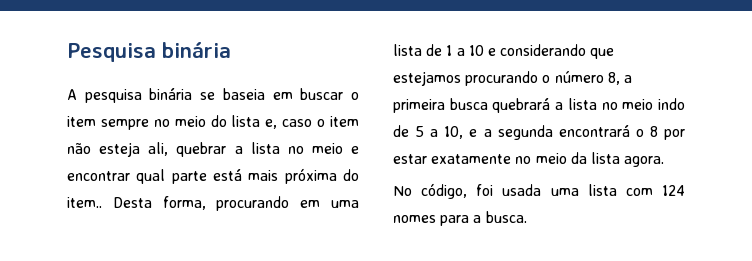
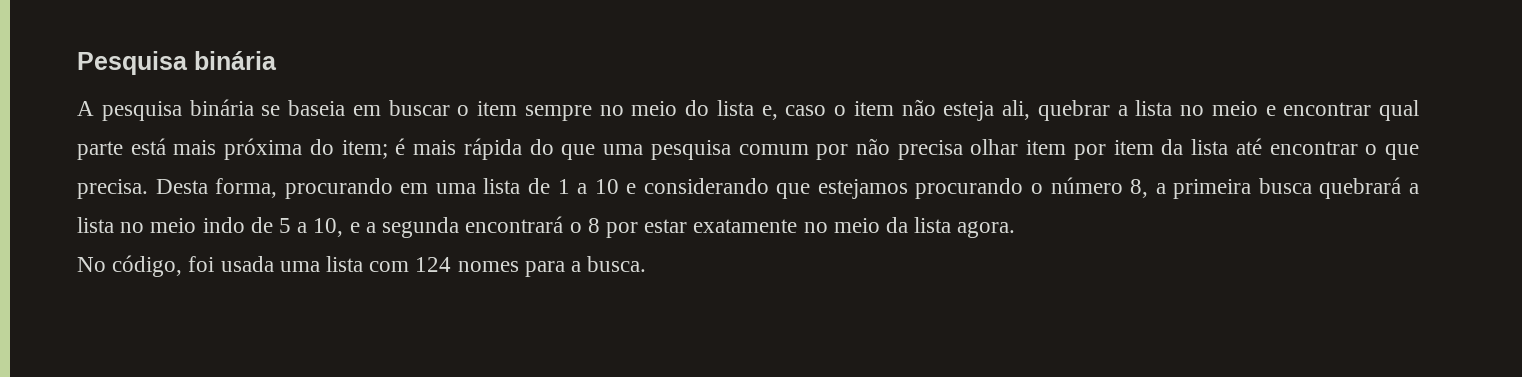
- A pesquisa binária se baseia em buscar o item sempre no meio do lista e, caso o item não esteja ali, quebrar a lista no meio e encontrar qual parte está mais próxima do item..
+ A pesquisa binária se baseia em buscar o item sempre no meio do lista e, caso o item não esteja ali, quebrar a lista no meio e encontrar qual parte está mais próxima do item; é mais rápida do que uma pesquisa comum por não precisa olhar item por item da lista até encontrar o que precisa.

